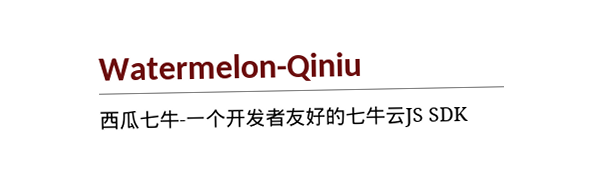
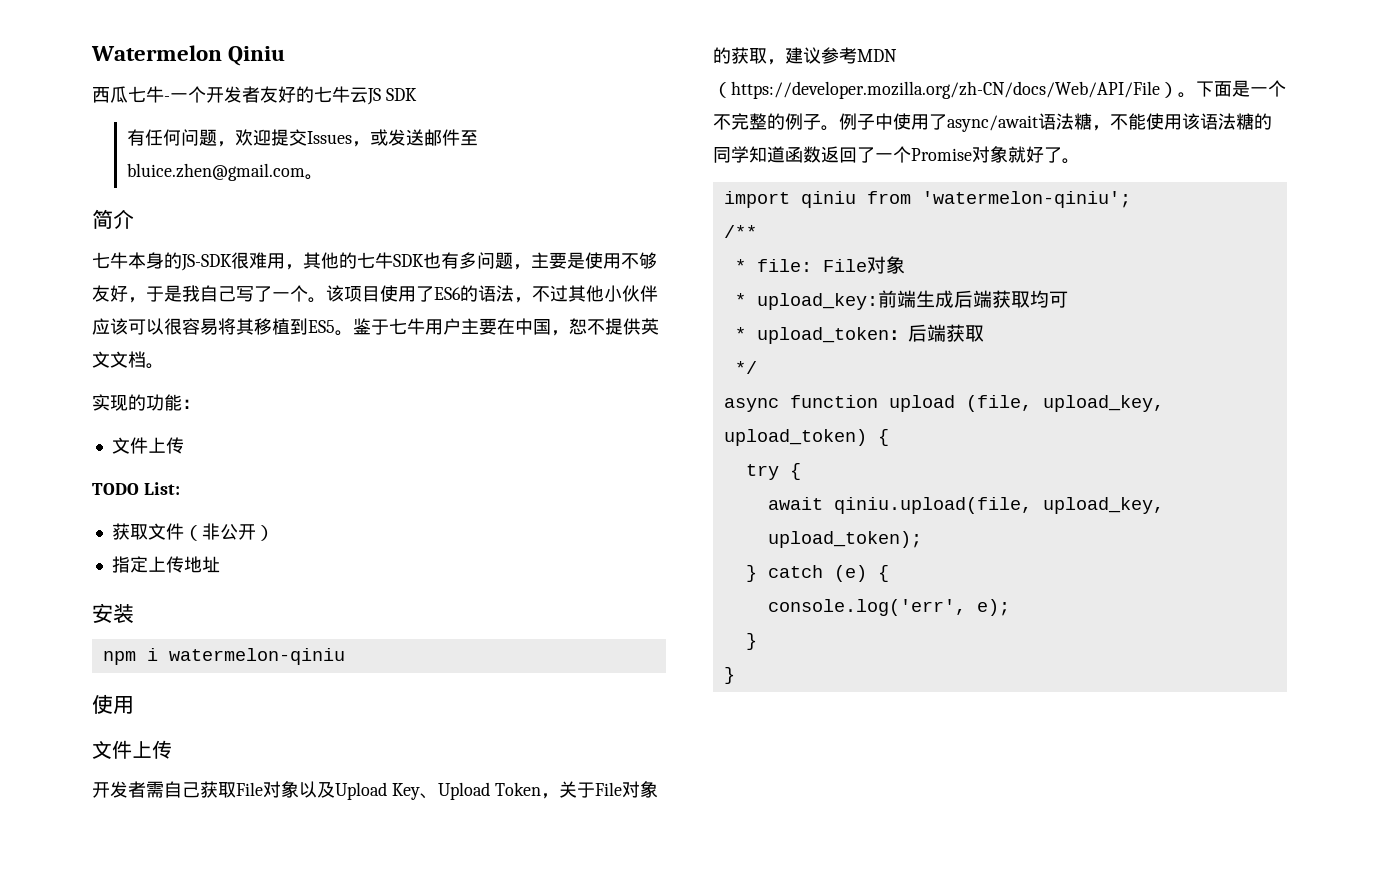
- Watermelon-Qiniu
+ Watermelon Qiniu
+ 有任何问题，欢迎提交Issues，或发送邮件至bluice.zhen@gmail.com。
+ 简介
+ 七牛本身的JS-SDK很难用，其他的七牛SDK也有多问题，主要是使用不够友好，于是我自己写了一个。该项目使用了ES6的语法，不过其他小伙伴应该可以很容易将其移植到ES5。鉴于七牛用户主要在中国，恕不提供英文文档。
+ 实现的功能：
+ 文件上传
+ TODO List:
+ 获取文件（非公开）
+ 指定上传地址
+ 安装
+ npm i watermelon-qiniu
+ 使用
+ 文件上传
+ 开发者需自己获取File对象以及Upload Key、Upload Token，关于File对象的获取，建议参考MDN（https://developer.mozilla.org/zh-CN/docs/Web/API/File）。下面是一个不完整的例子。例子中使用了async/await语法糖，不能使用该语法糖的同学知道函数返回了一个Promise对象就好了。
+ import qiniu from 'watermelon-qiniu';
+ /**
+ * file: File对象
+ * upload_key:前端生成后端获取均可
+ * upload_token：后端获取
+ */
+ async function upload (file, upload_key, upload_token) {
+ try {
+ await qiniu.upload(file, upload_key, upload_token);
+ } catch (e) {
+ console.log('err', e);
+ }
+ }

